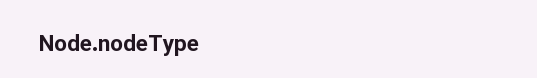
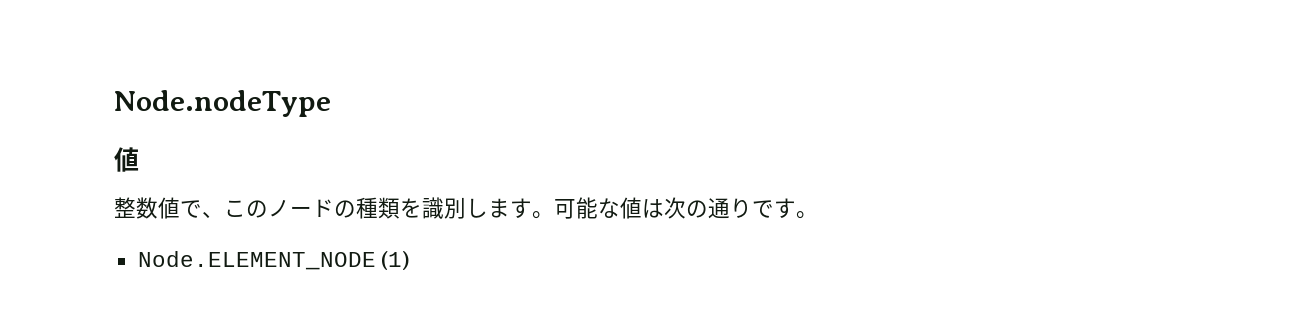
  Node.nodeType
+ 値
+ 整数値で、このノードの種類を識別します。可能な値は次の通りです。
+ Node.ELEMENT_NODE (1)

